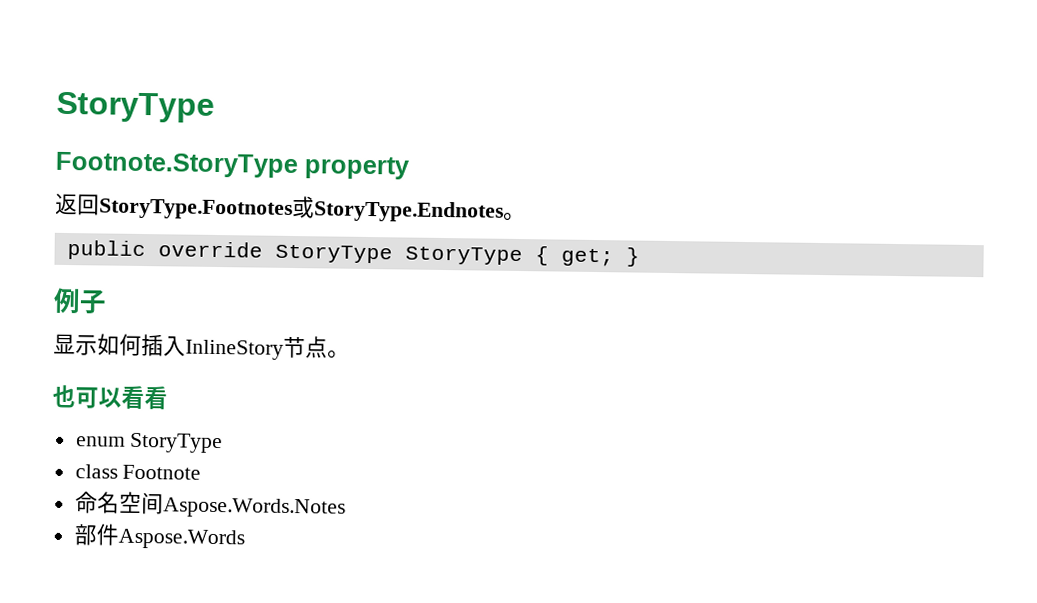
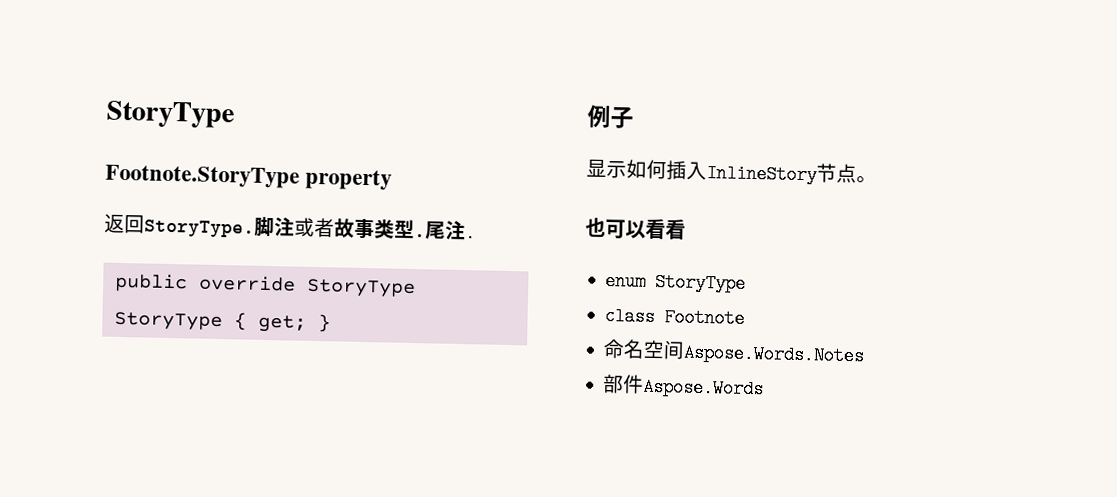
- 返回StoryType.Footnotes或StoryType.Endnotes。
+ 返回StoryType.脚注或者故事类型.尾注.

